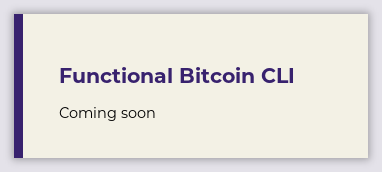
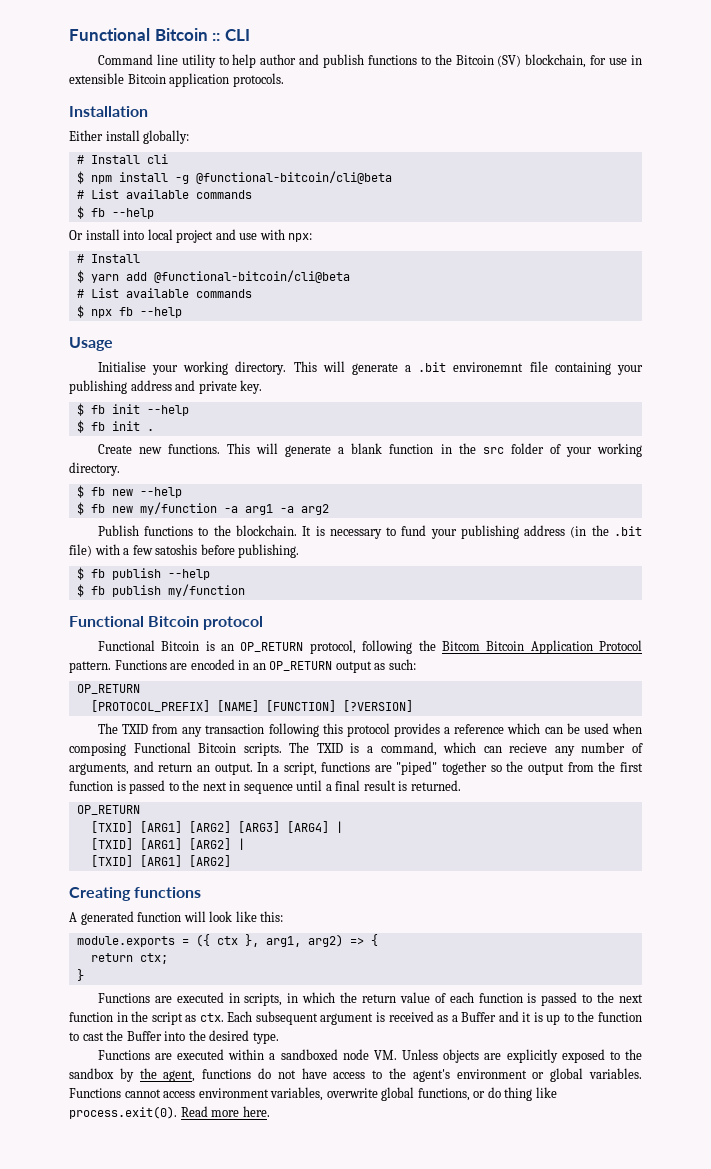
- Functional Bitcoin CLI
+ Functional Bitcoin :: CLI
- Coming soon
+ Command line utility to help author and publish functions to the Bitcoin (SV) blockchain, for use in extensible Bitcoin application protocols.
+ Installation
+ Either install globally:
+ # Install cli
+ $ npm install -g @functional-bitcoin/cli@beta
+ # List available commands
+ $ fb --help
+ Or install into local project and use with npx:
+ # Install
+ $ yarn add @functional-bitcoin/cli@beta
+ # List available commands
+ $ npx fb --help
+ Usage
+ Initialise your working directory. This will generate a .bit environemnt file containing your publishing address and private key.
+ $ fb init --help
+ $ fb init .
+ Create new functions. This will generate a blank function in the src folder of your working directory.
+ $ fb new --help
+ $ fb new my/function -a arg1 -a arg2
+ Publish functions to the blockchain. It is necessary to fund your publishing address (in the .bit file) with a few satoshis before publishing.
+ $ fb publish --help
+ $ fb publish my/function
+ Functional Bitcoin protocol
+ Functional Bitcoin is an OP_RETURN protocol, following the Bitcom Bitcoin Application Protocol pattern. Functions are encoded in an OP_RETURN output as such:
+ OP_RETURN
+ [PROTOCOL_PREFIX] [NAME] [FUNCTION] [?VERSION]
+ The TXID from any transaction following this protocol provides a reference which can be used when composing Functional Bitcoin scripts. The TXID is a command, which can recieve any number of arguments, and return an output. In a script, functions are "piped" together so the output from the first function is passed to the next in sequence until a final result is returned.
+ OP_RETURN
+ [TXID] [ARG1] [ARG2] [ARG3] [ARG4] |
+ [TXID] [ARG1] [ARG2] |
+ [TXID] [ARG1] [ARG2]
+ Creating functions
+ A generated function will look like this:
+ module.exports = ({ ctx }, arg1, arg2) => {
+ return ctx;
+ }
+ Functions are executed in scripts, in which the return value of each function is passed to the next function in the script as ctx. Each subsequent argument is received as a Buffer and it is up to the function to cast the Buffer into the desired type.
+ Functions are executed within a sandboxed node VM. Unless objects are explicitly exposed to the sandbox by the agent, functions do not have access to the agent's environment or global variables. Functions cannot access environment variables, overwrite global functions, or do thing like process.exit(0). Read more here.

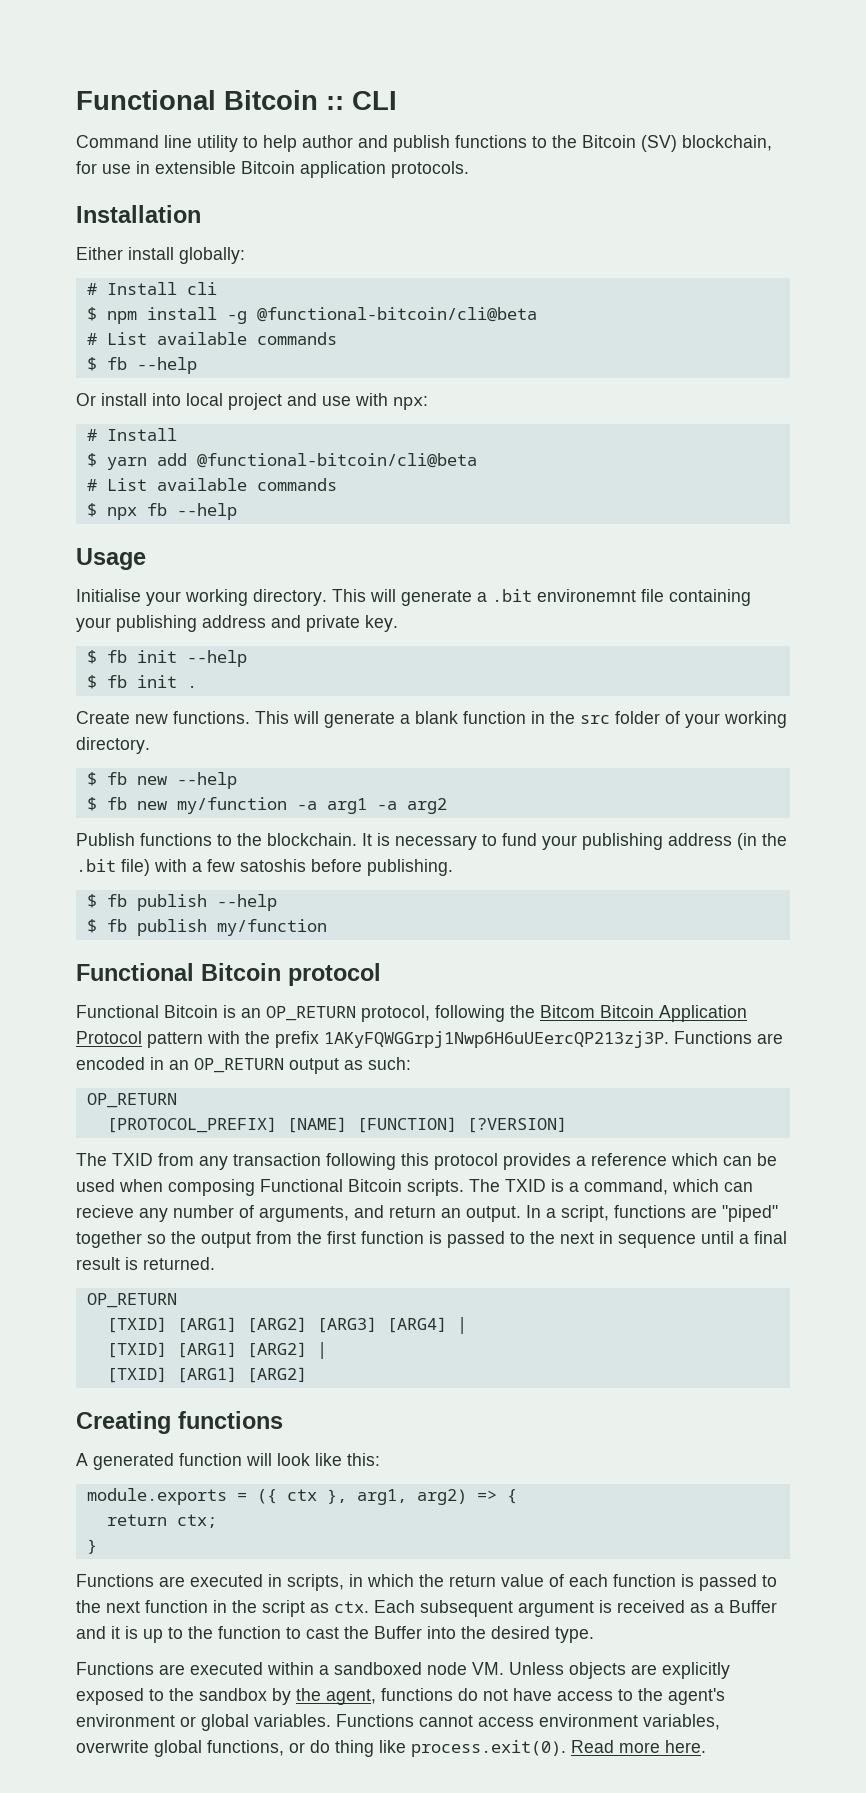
- Functional Bitcoin is an OP_RETURN protocol, following the Bitcom Bitcoin Application Protocol pattern.
+ Functional Bitcoin is an OP_RETURN protocol, following the Bitcom Bitcoin Application Protocol pattern with the prefix 1AKyFQWGGrpj1Nwp6H6uUEercQP213zj3P.

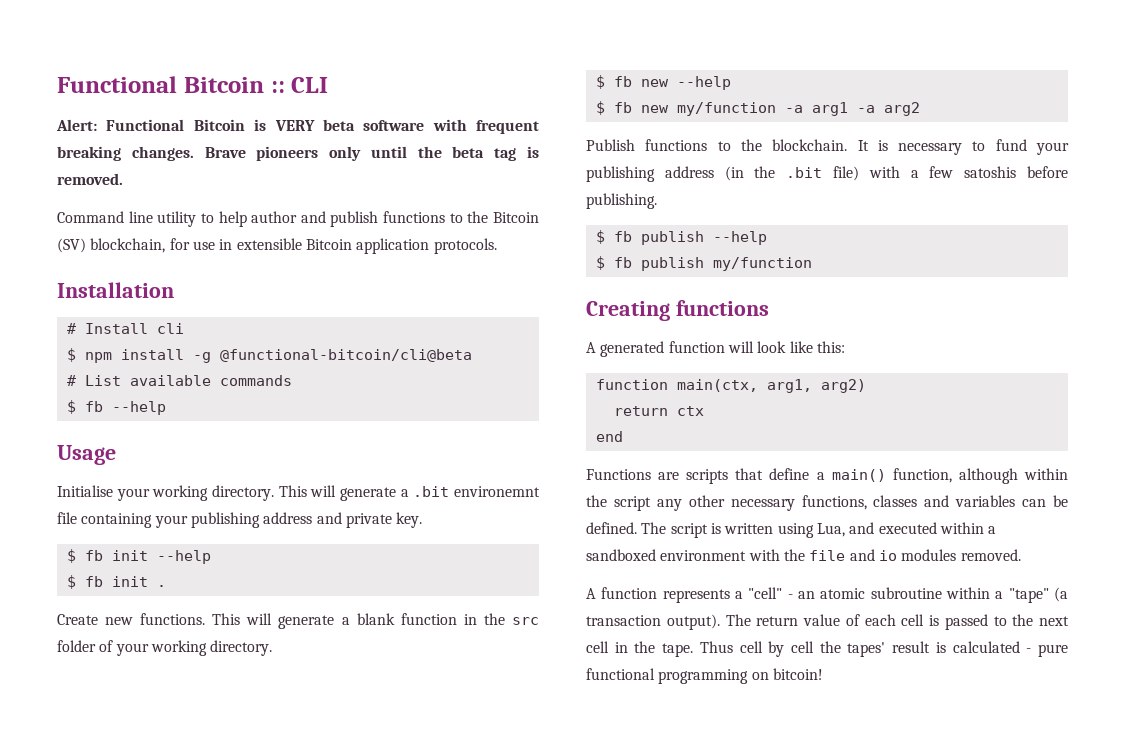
+ Alert: Functional Bitcoin is VERY beta software with frequent breaking changes. Brave pioneers only until the beta tag is removed.
- Either install globally:
- Or install into local project and use with npx:
- # Install
- $ yarn add @functional-bitcoin/cli@beta
- # List available commands
- $ npx fb --help
- Functional Bitcoin protocol
- Functional Bitcoin is an OP_RETURN protocol, following the Bitcom Bitcoin Application Protocol pattern with the prefix 1AKyFQWGGrpj1Nwp6H6uUEercQP213zj3P. Functions are encoded in an OP_RETURN output as such:
- OP_RETURN
- [PROTOCOL_PREFIX] [NAME] [FUNCTION] [?VERSION]
- The TXID from any transaction following this protocol provides a reference which can be used when composing Functional Bitcoin scripts. The TXID is a command, which can recieve any number of arguments, and return an output. In a script, functions are "piped" together so the output from the first function is passed to the next in sequence until a final result is returned.
- OP_RETURN
- [TXID] [ARG1] [ARG2] [ARG3] [ARG4] |
- [TXID] [ARG1] [ARG2] |
- [TXID] [ARG1] [ARG2]
- module.exports = ({ ctx }, arg1, arg2) => {
- return ctx;
- }
- Functions are executed in scripts, in which the return value of each function is passed to the next function in the script as ctx. Each subsequent argument is received as a Buffer and it is up to the function to cast the Buffer into the desired type.
- Functions are executed within a sandboxed node VM. Unless objects are explicitly exposed to the sandbox by the agent, functions do not have access to the agent's environment or global variables. Functions cannot access environment variables, overwrite global functions, or do thing like process.exit(0). Read more here.
+ function main(ctx, arg1, arg2)
+ return ctx
+ end
+ Functions are scripts that define a main() function, although within the script any other necessary functions, classes and variables can be defined. The script is written using Lua, and executed within a sandboxed environment with the file and io modules removed.
+ A function represents a "cell" - an atomic subroutine within a "tape" (a transaction output). The return value of each cell is passed to the next cell in the tape. Thus cell by cell the tapes' result is calculated - pure functional programming on bitcoin!

